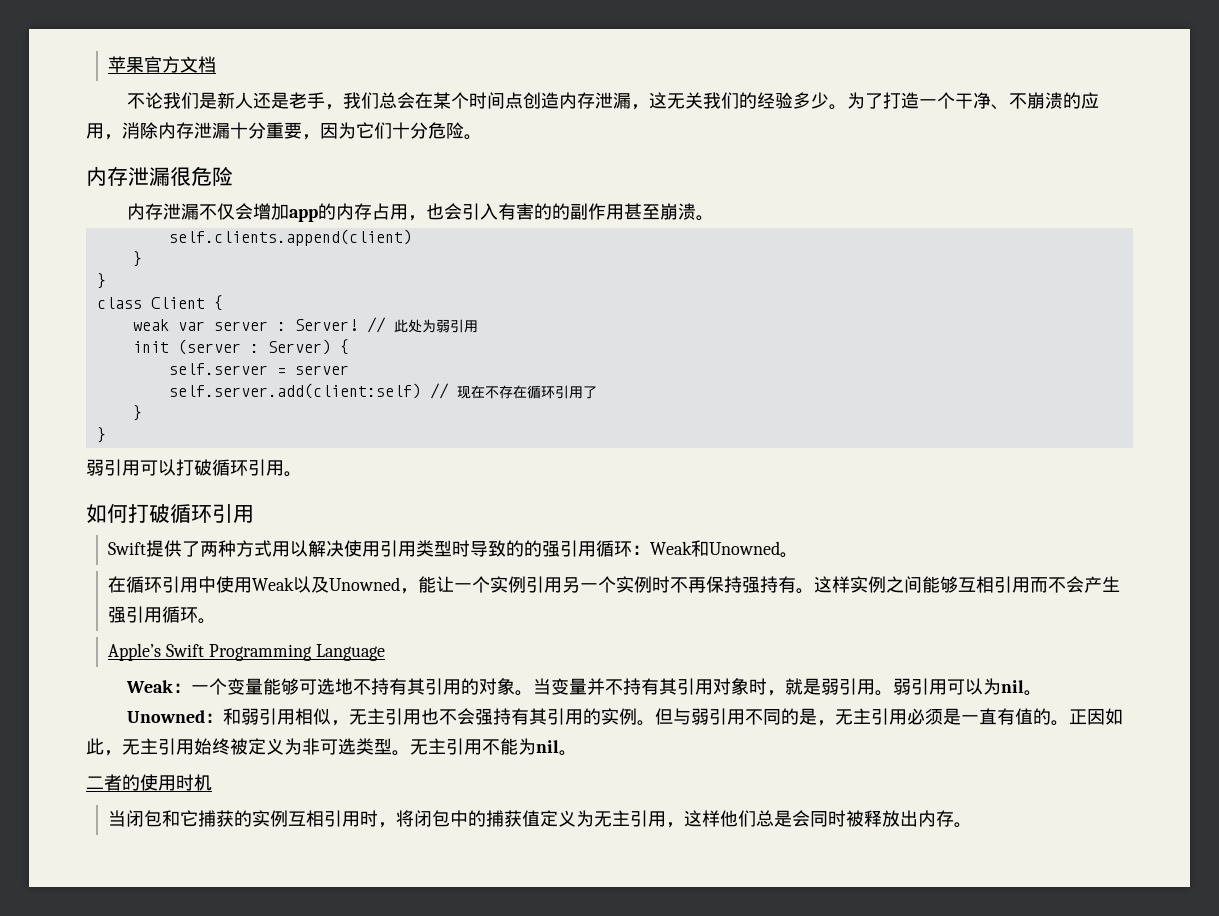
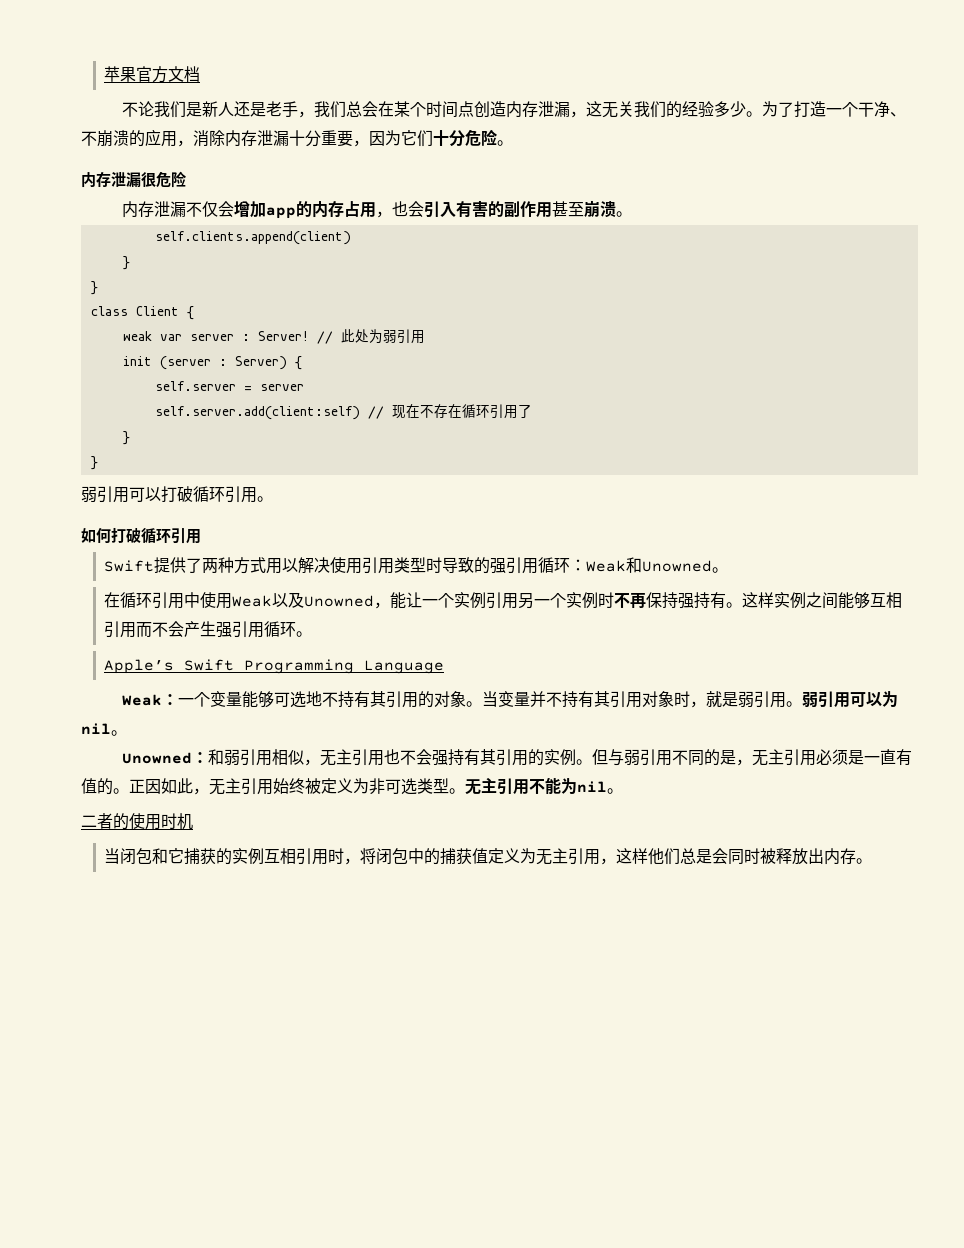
- 内存泄漏不仅会增加app的内存占用，也会引入有害的的副作用甚至崩溃。
+ 内存泄漏不仅会增加app的内存占用，也会引入有害的副作用甚至崩溃。
- Swift提供了两种方式用以解决使用引用类型时导致的的强引用循环：Weak和Unowned。
+ Swift提供了两种方式用以解决使用引用类型时导致的强引用循环：Weak和Unowned。

